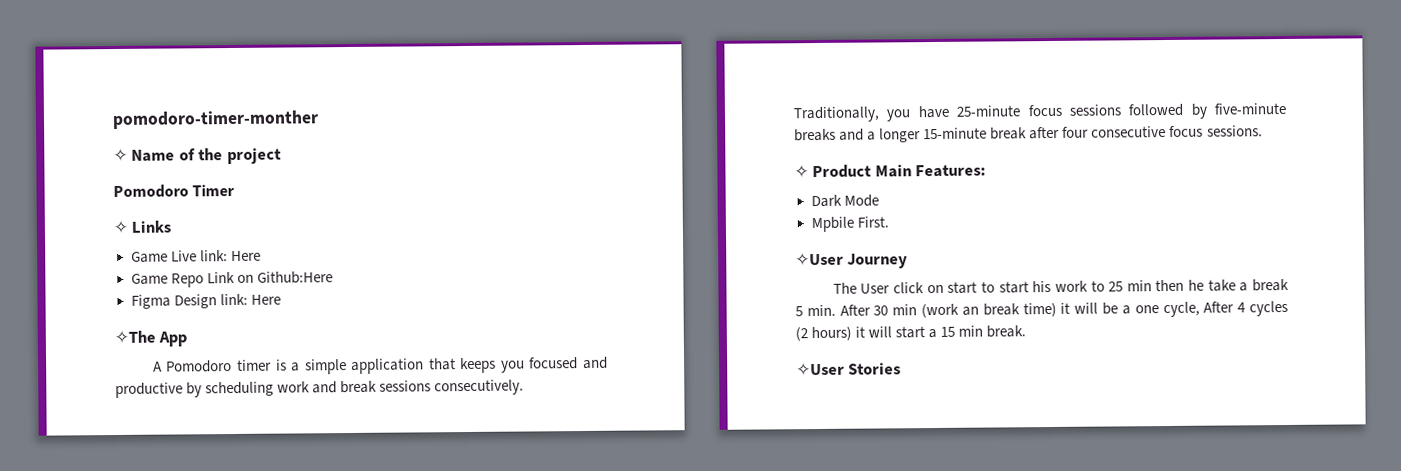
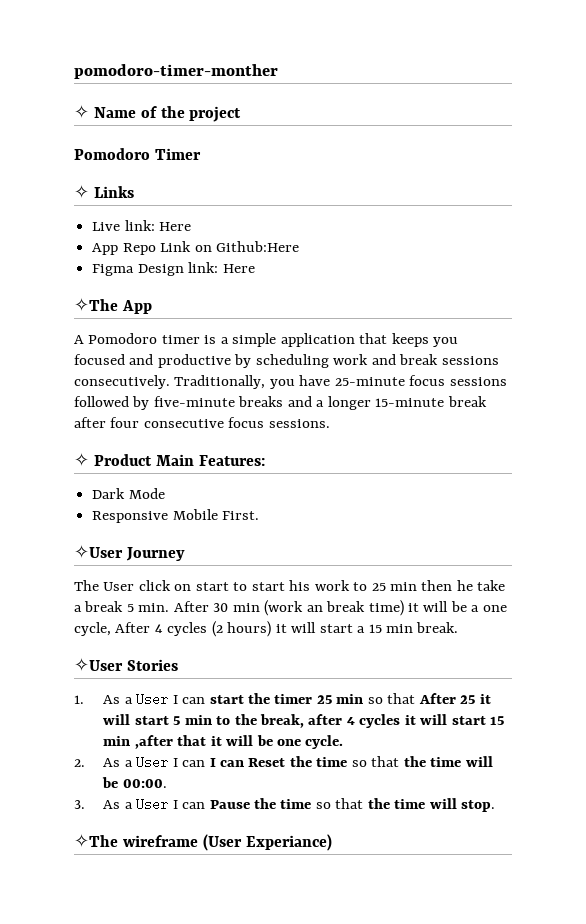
- Game Live link: Here
+ Live link: Here
- Game Repo Link on Github:Here
+ App Repo Link on Github:Here
- Mpbile First.
+ Responsive Mobile First.
+ 1. As a User I can start the timer 25 min so that After 25 it will start 5 min to the break, after 4 cycles it will start 15 min ,after that it will be one cycle.
+ 2. As a User I can I can Reset the time so that the time will be 00:00.
+ 3. As a User I can Pause the time so that the time will stop.
+ ✧The wireframe (User Experiance)

